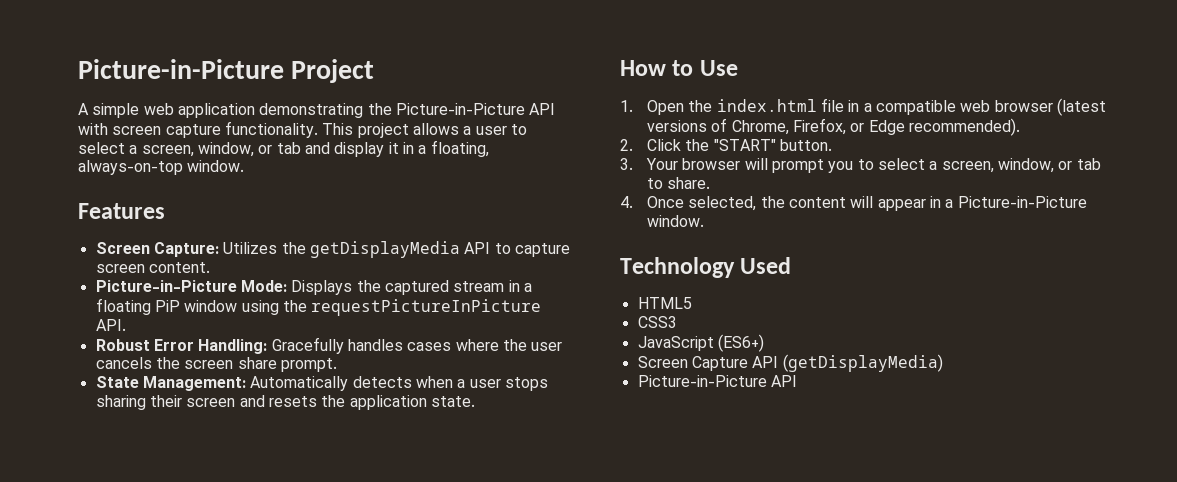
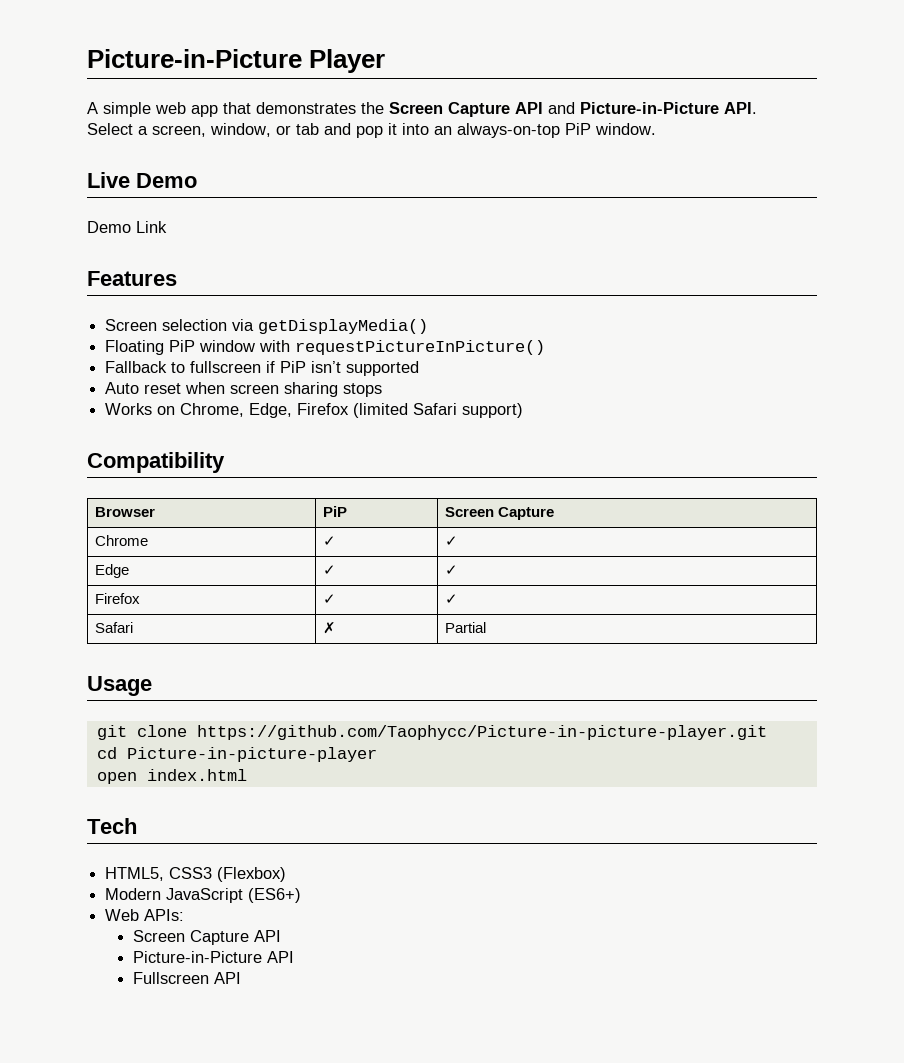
- Picture-in-Picture Project
+ Picture-in-Picture Player
- A simple web application demonstrating the Picture-in-Picture API with screen capture functionality. This project allows a user to select a screen, window, or tab and display it in a floating, always-on-top window.
+ A simple web app that demonstrates the Screen Capture API and Picture-in-Picture API.
+ Select a screen, window, or tab and pop it into an always-on-top PiP window.
+ Live Demo
+ Demo Link
  Features
- Screen Capture: Utilizes the getDisplayMedia API to capture screen content.
- Picture-in-Picture Mode: Displays the captured stream in a floating PiP window using the requestPictureInPicture API.
- Robust Error Handling: Gracefully handles cases where the user cancels the screen share prompt.
- State Management: Automatically detects when a user stops sharing their screen and resets the application state.
- How to Use
- 1. Open the index.html file in a compatible web browser (latest versions of Chrome, Firefox, or Edge recommended).
- 2. Click the "START" button.
- 3. Your browser will prompt you to select a screen, window, or tab to share.
- 4. Once selected, the content will appear in a Picture-in-Picture window.
- Technology Used
- HTML5
- CSS3
- JavaScript (ES6+)
+ Screen selection via getDisplayMedia()
+ Floating PiP window with requestPictureInPicture()
+ Fallback to fullscreen if PiP isn’t supported
+ Auto reset when screen sharing stops
+ Works on Chrome, Edge, Firefox (limited Safari support)
+ Compatibility
+ Browser | PiP | Screen Capture
+ Chrome | ✓ | ✓
+ Edge | ✓ | ✓
+ Firefox | ✓ | ✓
+ Safari | ✗ | Partial
+ Usage
+ git clone https://github.com/Taophycc/Picture-in-picture-player.git
+ cd Picture-in-picture-player
+ open index.html
+ Tech
+ HTML5, CSS3 (Flexbox)
+ Modern JavaScript (ES6+)
- Screen Capture API (getDisplayMedia)
+ Web APIs:
+ Screen Capture API
  Picture-in-Picture API
+ Fullscreen API

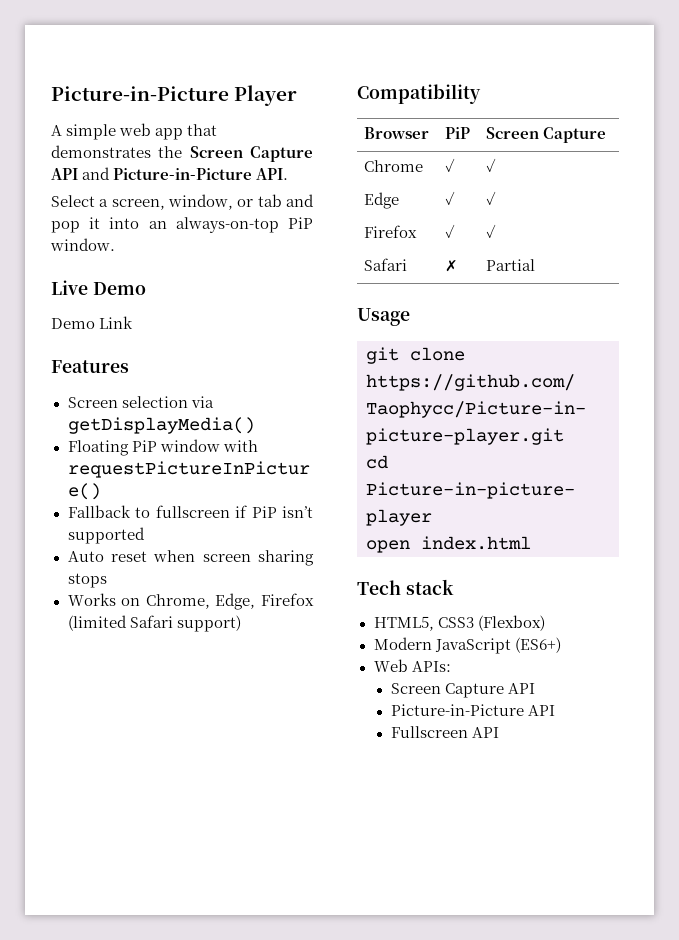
- Tech
+ Tech stack

